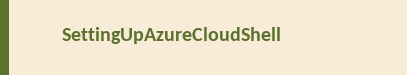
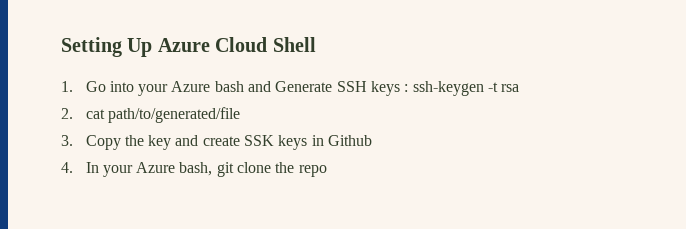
- SettingUpAzureCloudShell
+ Setting Up Azure Cloud Shell
+ 1. Go into your Azure bash and Generate SSH keys : ssh-keygen -t rsa
+ 2. cat path/to/generated/file
+ 3. Copy the key and create SSK keys in Github
+ 4. In your Azure bash, git clone the repo

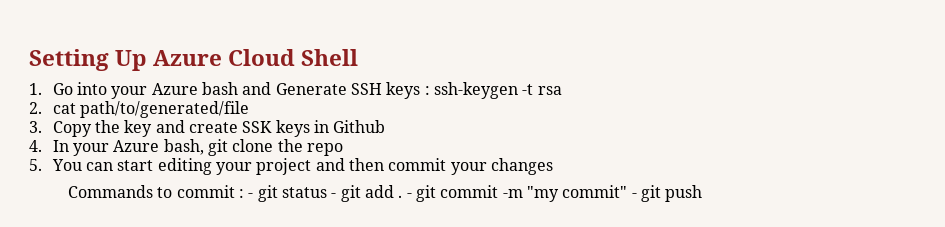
+ 5. You can start editing your project and then commit your changes
+ Commands to commit : - git status - git add . - git commit -m "my commit" - git push

